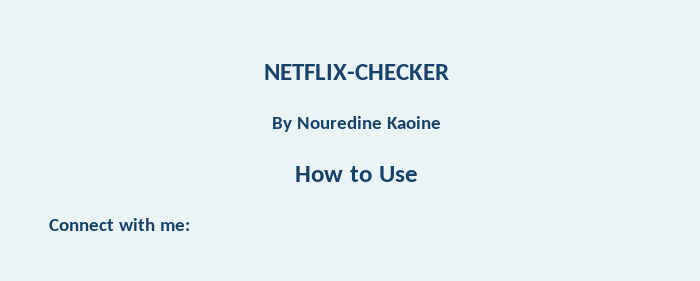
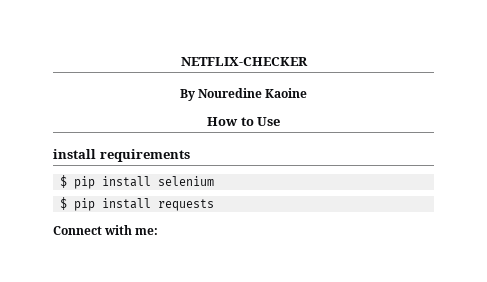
+ install requirements
+ $ pip install selenium
+ $ pip install requests

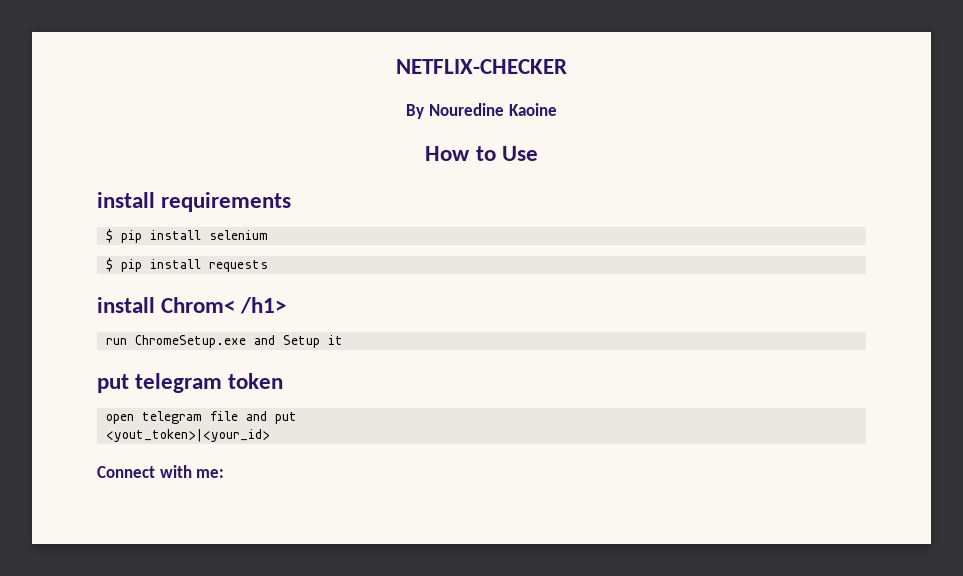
+ install Chrom< /h1>
+ run ChromeSetup.exe and Setup it
+ put telegram token
+ open telegram file and put
+ <yout_token>|<your_id>

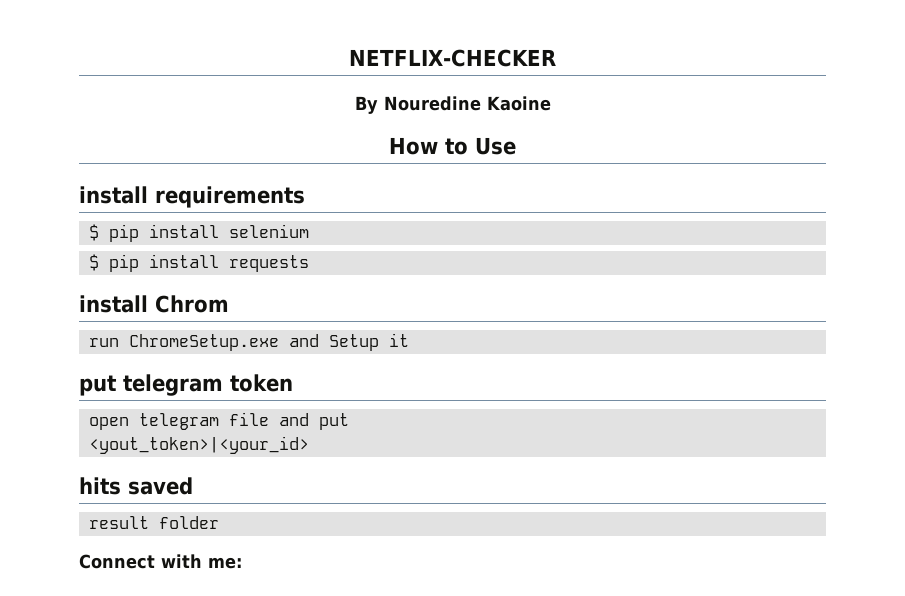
- install Chrom< /h1>
+ install Chrom
+ hits saved
+ result folder

